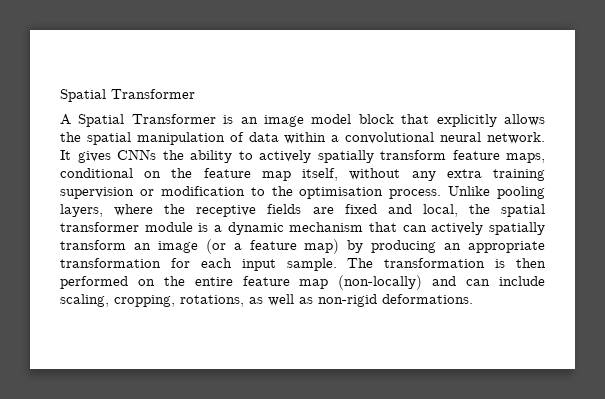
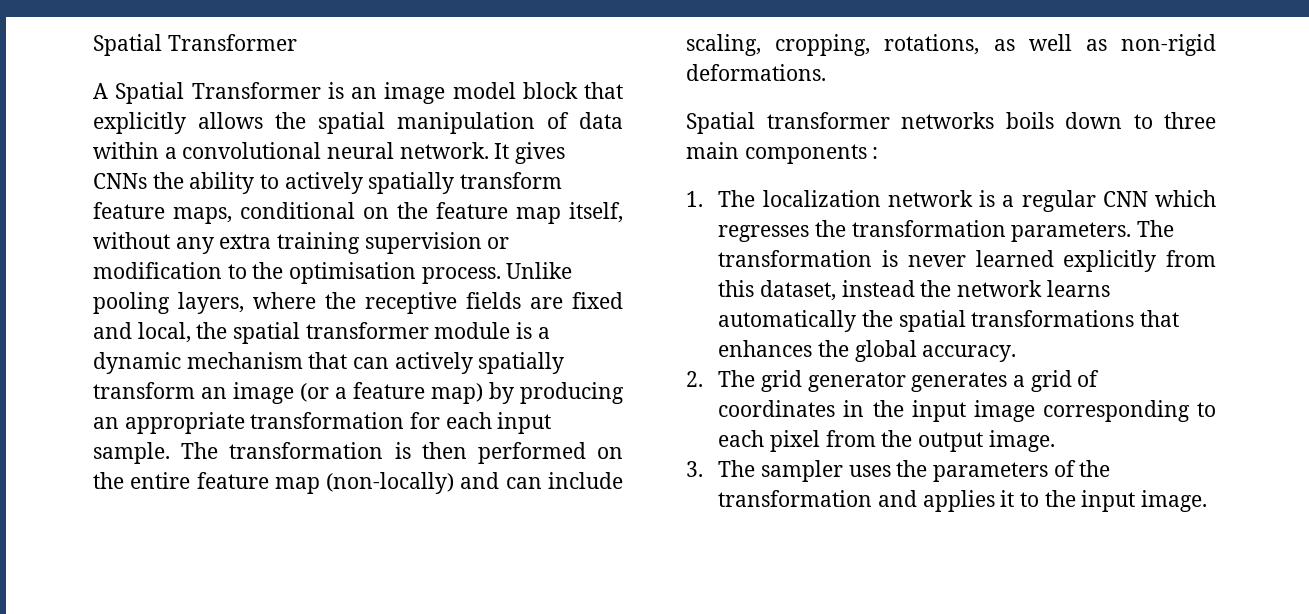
+ Spatial transformer networks boils down to three main components :
+ 1. The localization network is a regular CNN which regresses the transformation parameters. The transformation is never learned explicitly from this dataset, instead the network learns automatically the spatial transformations that enhances the global accuracy.
+ 2. The grid generator generates a grid of coordinates in the input image corresponding to each pixel from the output image.
+ 3. The sampler uses the parameters of the transformation and applies it to the input image.

